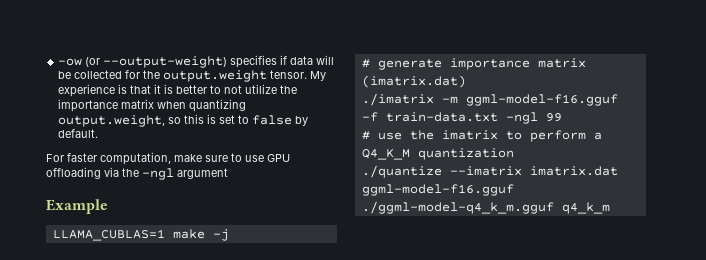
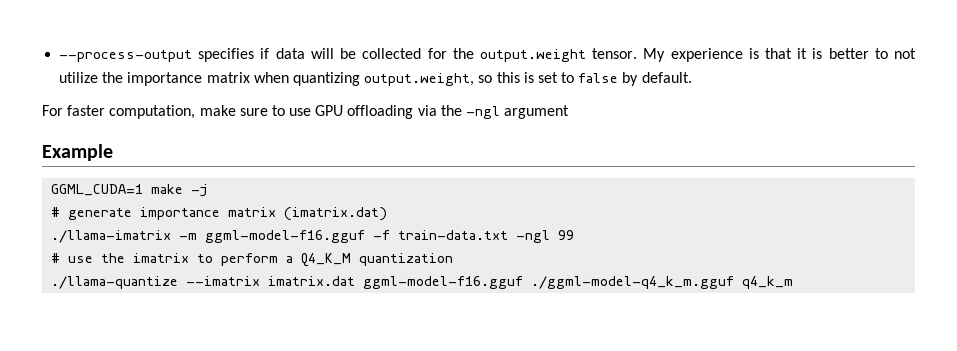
- -ow (or --output-weight) specifies if data will be collected for the output.weight tensor.
+ --process-output specifies if data will be collected for the output.weight tensor.
- LLAMA_CUBLAS=1 make -j
+ GGML_CUDA=1 make -j
- ./imatrix -m ggml-model-f16.gguf -f train-data.txt -ngl 99
+ ./llama-imatrix -m ggml-model-f16.gguf -f train-data.txt -ngl 99
- ./quantize --imatrix imatrix.dat ggml-model-f16.gguf ./ggml-model-q4_k_m.gguf q4_k_m
+ ./llama-quantize --imatrix imatrix.dat ggml-model-f16.gguf ./ggml-model-q4_k_m.gguf q4_k_m

